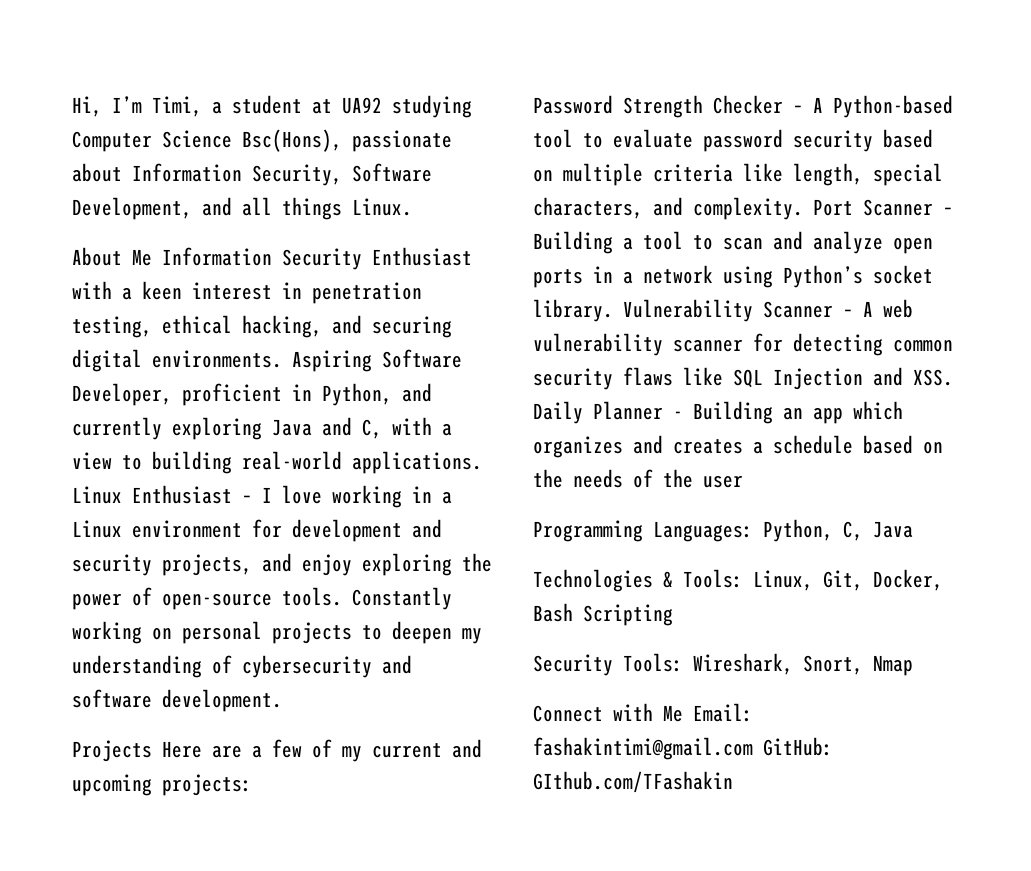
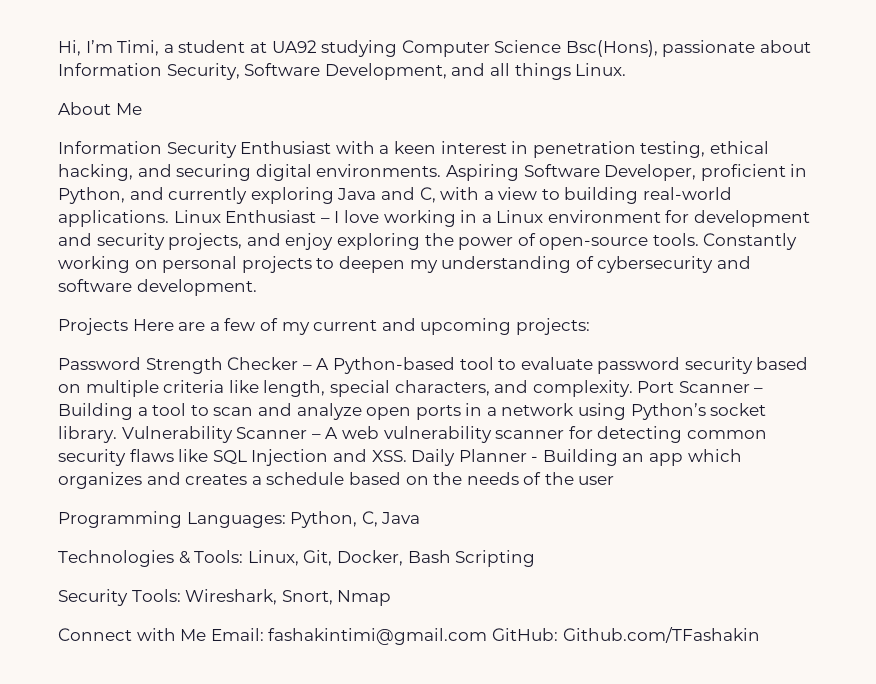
- About Me Information Security Enthusiast with a keen interest in penetration testing, ethical hacking, and securing digital environments.
+ About Me
+ Information Security Enthusiast with a keen interest in penetration testing, ethical hacking, and securing digital environments.
- Connect with Me Email: fashakintimi@gmail.com GitHub: GIthub.com/TFashakin
+ Connect with Me Email: fashakintimi@gmail.com GitHub: Github.com/TFashakin

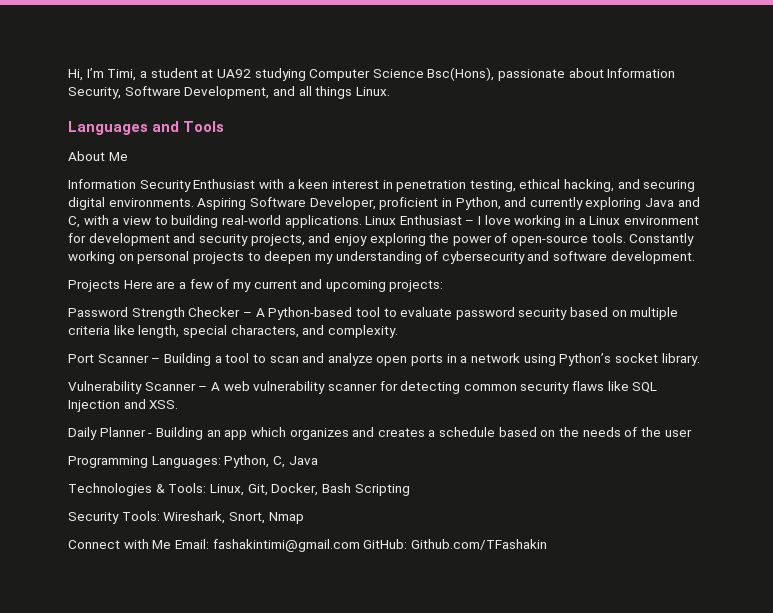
+ Languages and Tools
- Password Strength Checker – A Python-based tool to evaluate password security based on multiple criteria like length, special characters, and complexity. Port Scanner – Building a tool to scan and analyze open ports in a network using Python’s socket library. Vulnerability Scanner – A web vulnerability scanner for detecting common security flaws like SQL Injection and XSS. Daily Planner - Building an app which organizes and creates a schedule based on the needs of the user
+ Password Strength Checker – A Python-based tool to evaluate password security based on multiple criteria like length, special characters, and complexity.
+ Port Scanner – Building a tool to scan and analyze open ports in a network using Python’s socket library.
+ Vulnerability Scanner – A web vulnerability scanner for detecting common security flaws like SQL Injection and XSS.
+ Daily Planner - Building an app which organizes and creates a schedule based on the needs of the user

